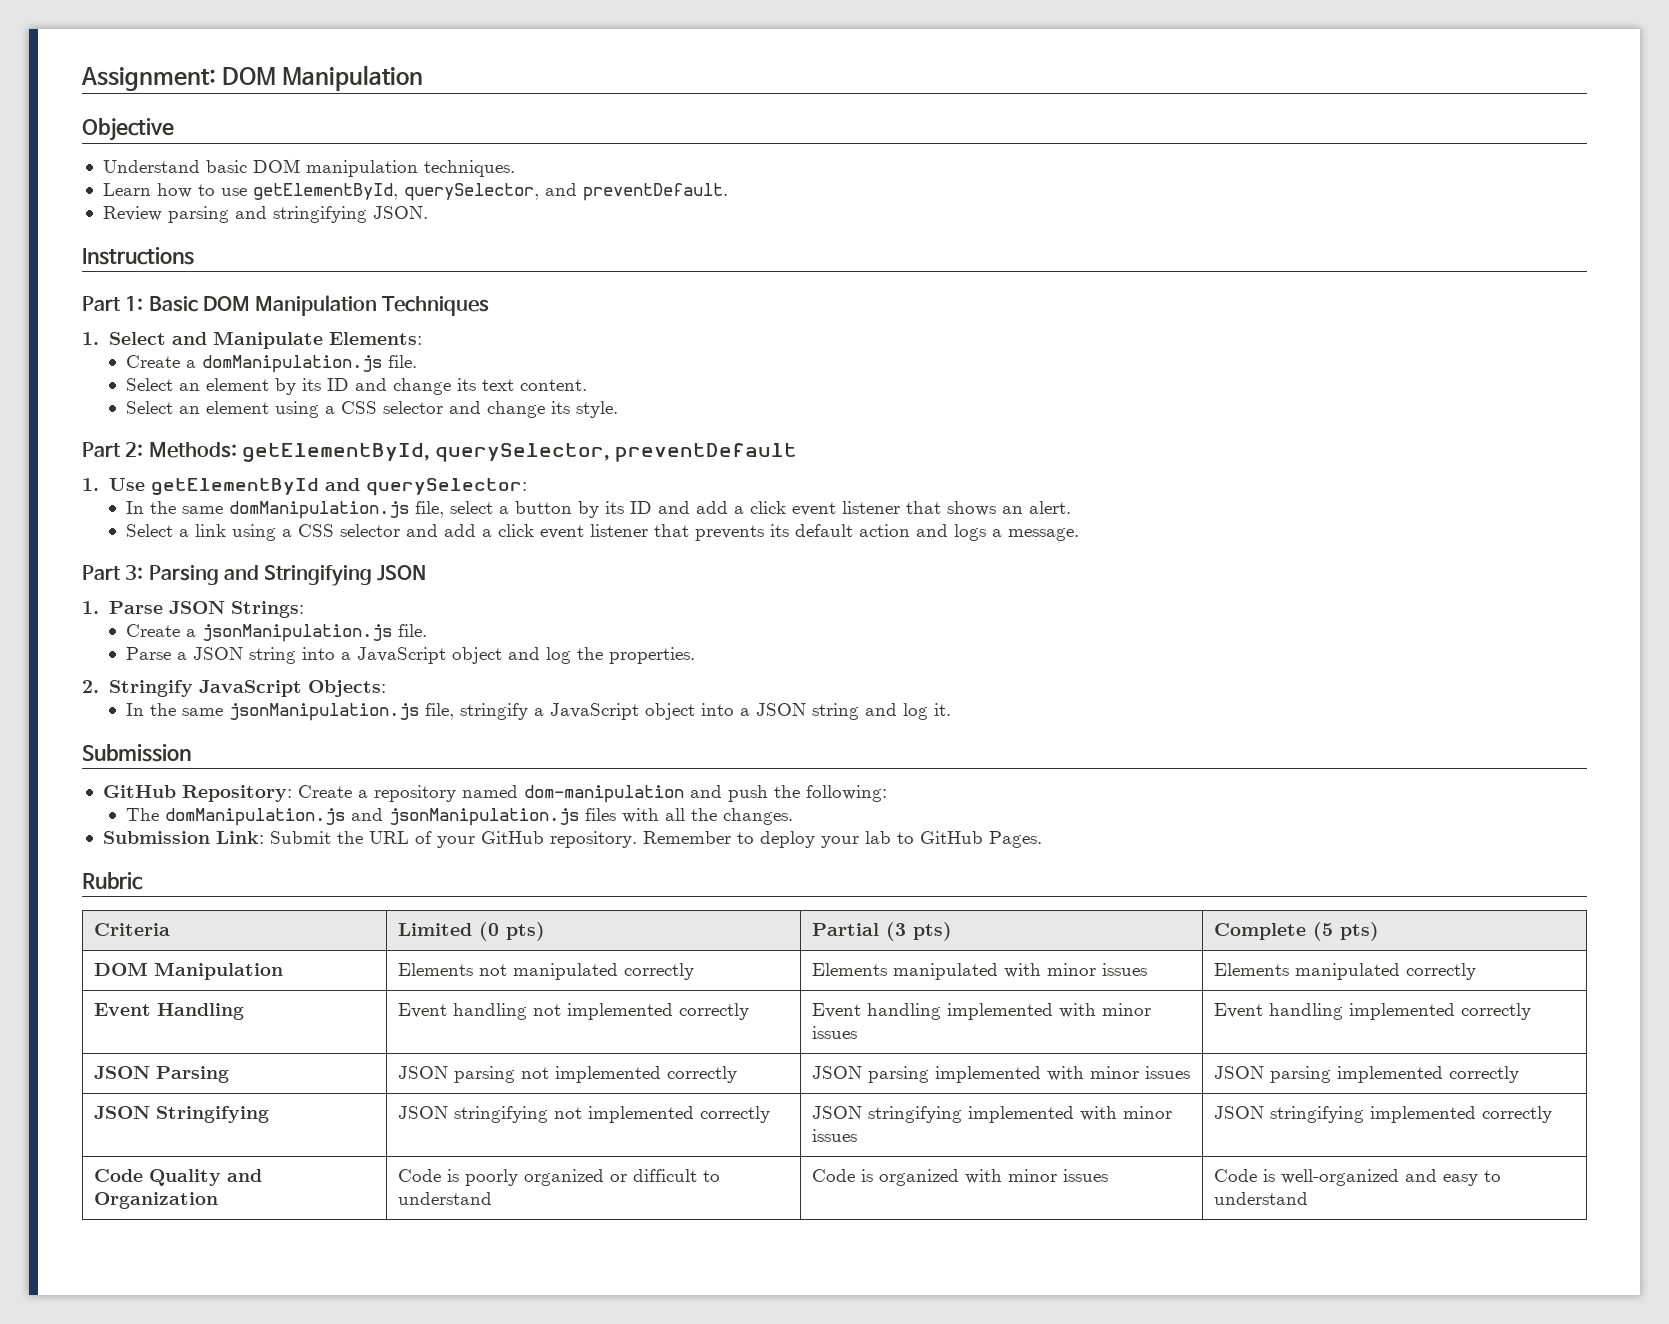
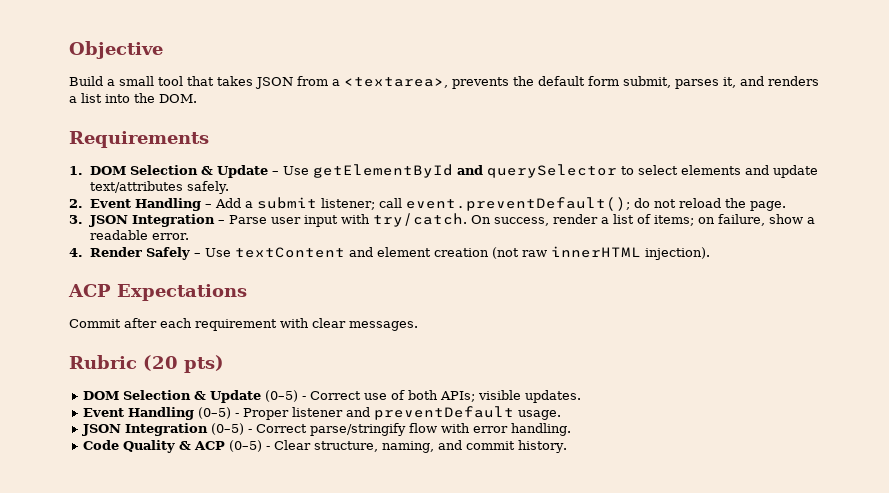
- Assignment: DOM Manipulation
  Objective
- Understand basic DOM manipulation techniques.
- Learn how to use getElementById, querySelector, and preventDefault.
- Review parsing and stringifying JSON.
- Instructions
- Part 1: Basic DOM Manipulation Techniques
- 1. Select and Manipulate Elements:
- Create a domManipulation.js file.
- Select an element by its ID and change its text content.
- Select an element using a CSS selector and change its style.
- Part 2: Methods: getElementById, querySelector, preventDefault
- 1. Use getElementById and querySelector:
- In the same domManipulation.js file, select a button by its ID and add a click event listener that shows an alert.
- Select a link using a CSS selector and add a click event listener that prevents its default action and logs a message.
- Part 3: Parsing and Stringifying JSON
- 1. Parse JSON Strings:
- Create a jsonManipulation.js file.
- Parse a JSON string into a JavaScript object and log the properties.
- 2. Stringify JavaScript Objects:
- In the same jsonManipulation.js file, stringify a JavaScript object into a JSON string and log it.
- Submission
- GitHub Repository: Create a repository named dom-manipulation and push the following:
- The domManipulation.js and jsonManipulation.js files with all the changes.
- Submission Link: Submit the URL of your GitHub repository. Remember to deploy your lab to GitHub Pages.
- Rubric
- Criteria | Limited (0 pts) | Partial (3 pts) | Complete (5 pts)
- DOM Manipulation | Elements not manipulated correctly | Elements manipulated with minor issues | Elements manipulated correctly
- Event Handling | Event handling not implemented correctly | Event handling implemented with minor issues | Event handling implemented correctly
- JSON Parsing | JSON parsing not implemented correctly | JSON parsing implemented with minor issues | JSON parsing implemented correctly
- JSON Stringifying | JSON stringifying not implemented correctly | JSON stringifying implemented with minor issues | JSON stringifying implemented correctly
- Code Quality and Organization | Code is poorly organized or difficult to understand | Code is organized with minor issues | Code is well-organized and easy to understand
+ Build a small tool that takes JSON from a <textarea>, prevents the default form submit, parses it, and renders a list into the DOM.
+ Requirements
+ 1. DOM Selection & Update – Use getElementById and querySelector to select elements and update text/attributes safely.
+ 2. Event Handling – Add a submit listener; call event.preventDefault(); do not reload the page.
+ 3. JSON Integration – Parse user input with try/catch. On success, render a list of items; on failure, show a readable error.
+ 4. Render Safely – Use textContent and element creation (not raw innerHTML injection).
+ ACP Expectations
+ Commit after each requirement with clear messages.
+ Rubric (20 pts)
+ DOM Selection & Update (0–5) - Correct use of both APIs; visible updates.
+ Event Handling (0–5) - Proper listener and preventDefault usage.
+ JSON Integration (0–5) - Correct parse/stringify flow with error handling.
+ Code Quality & ACP (0–5) - Clear structure, naming, and commit history.

